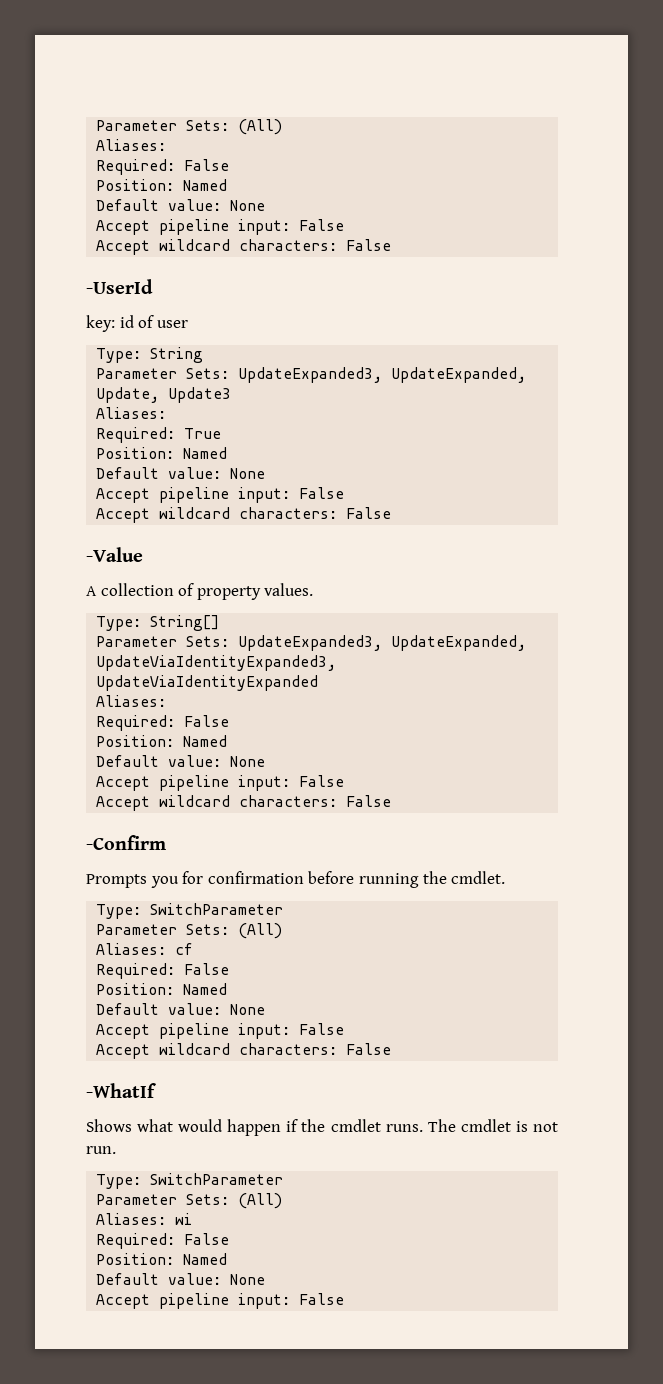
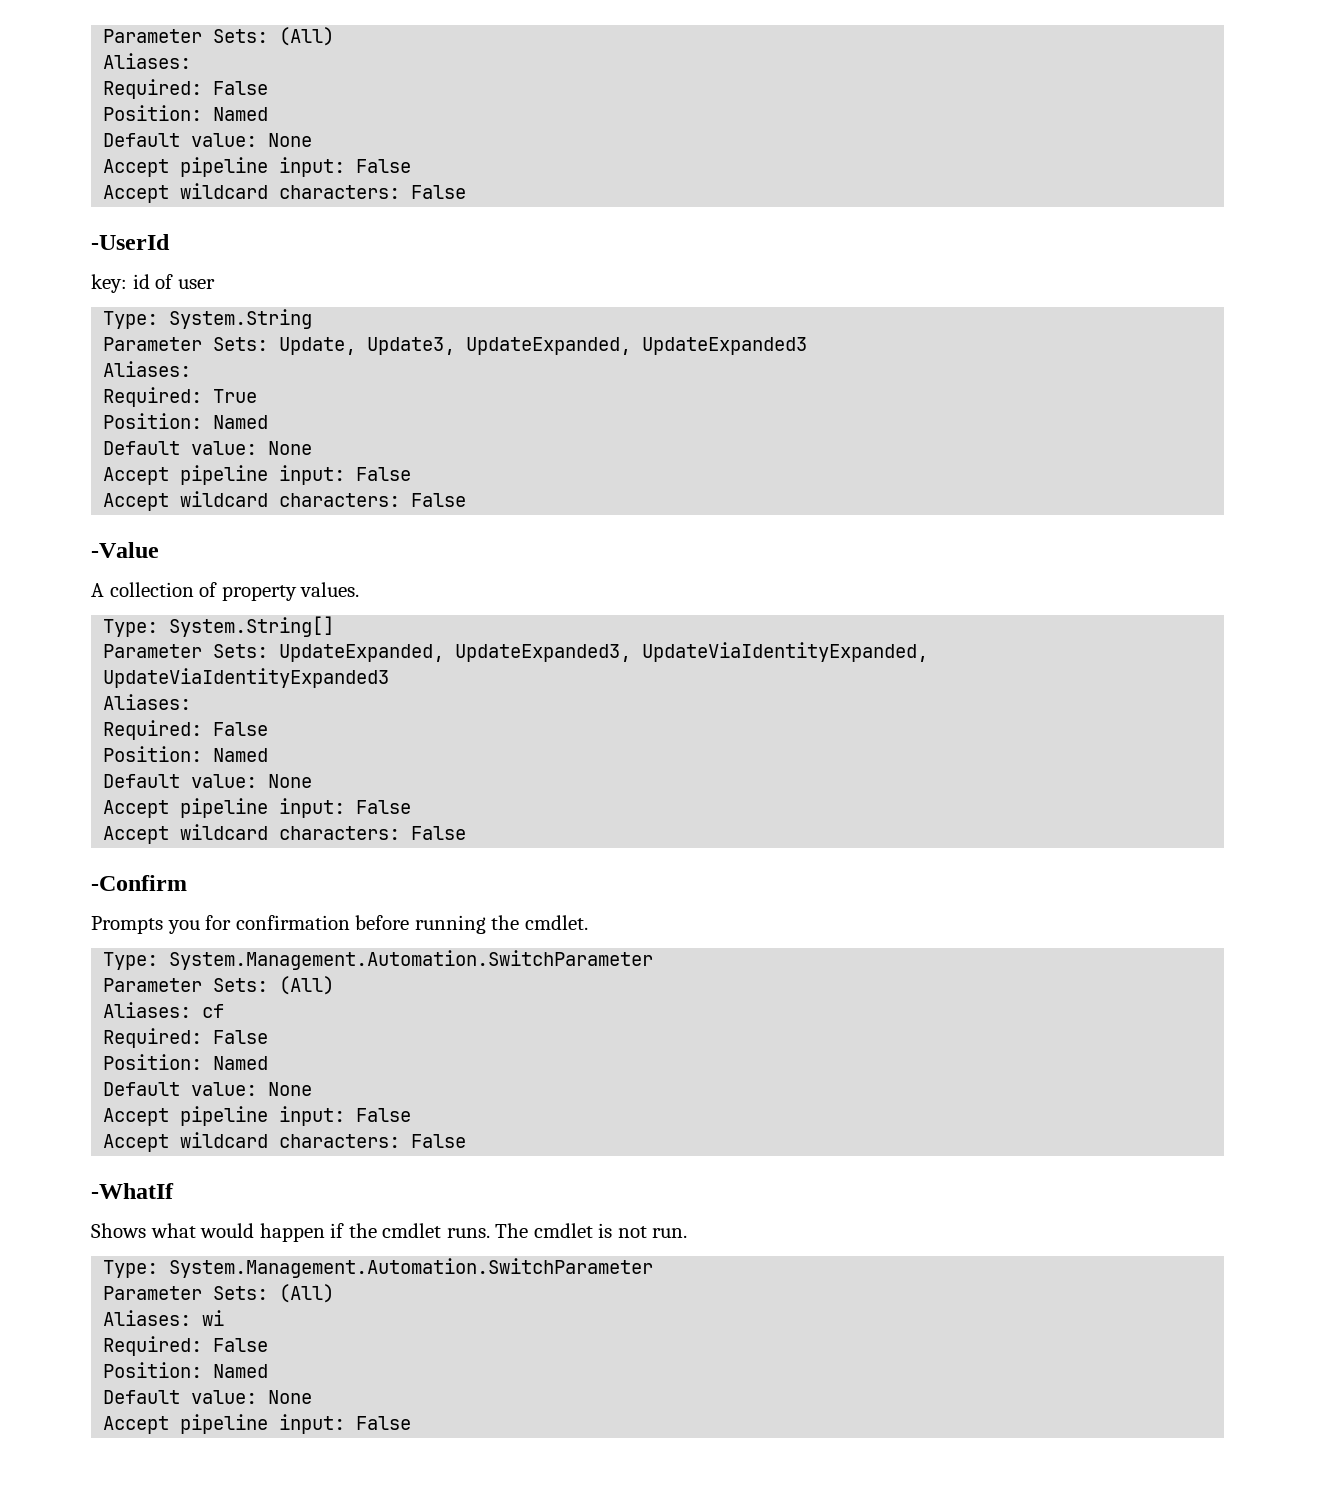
- Type: String
- Parameter Sets: UpdateExpanded3, UpdateExpanded, Update, Update3
+ Type: System.String
+ Parameter Sets: Update, Update3, UpdateExpanded, UpdateExpanded3
- Type: String[]
- Parameter Sets: UpdateExpanded3, UpdateExpanded, UpdateViaIdentityExpanded3, UpdateViaIdentityExpanded
+ Type: System.String[]
+ Parameter Sets: UpdateExpanded, UpdateExpanded3, UpdateViaIdentityExpanded, UpdateViaIdentityExpanded3
  Prompts you for confirmation before running the cmdlet.
- Type: SwitchParameter
+ Type: System.Management.Automation.SwitchParameter
  The cmdlet is not run.
- Type: SwitchParameter
+ Type: System.Management.Automation.SwitchParameter

